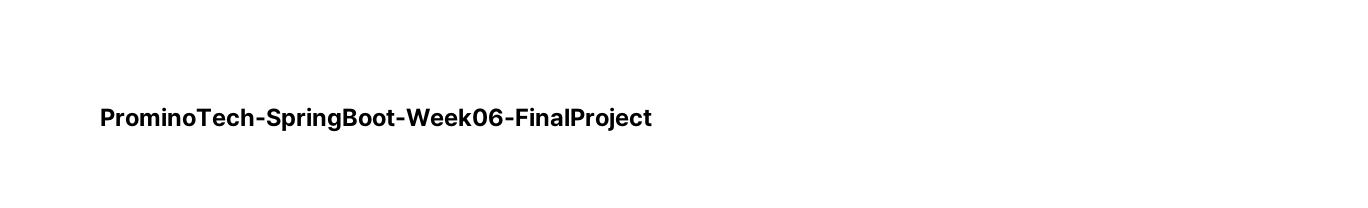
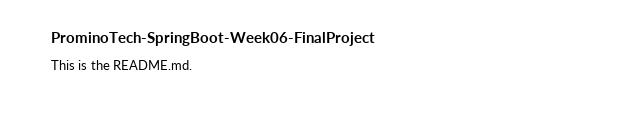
+ This is the README.md.

